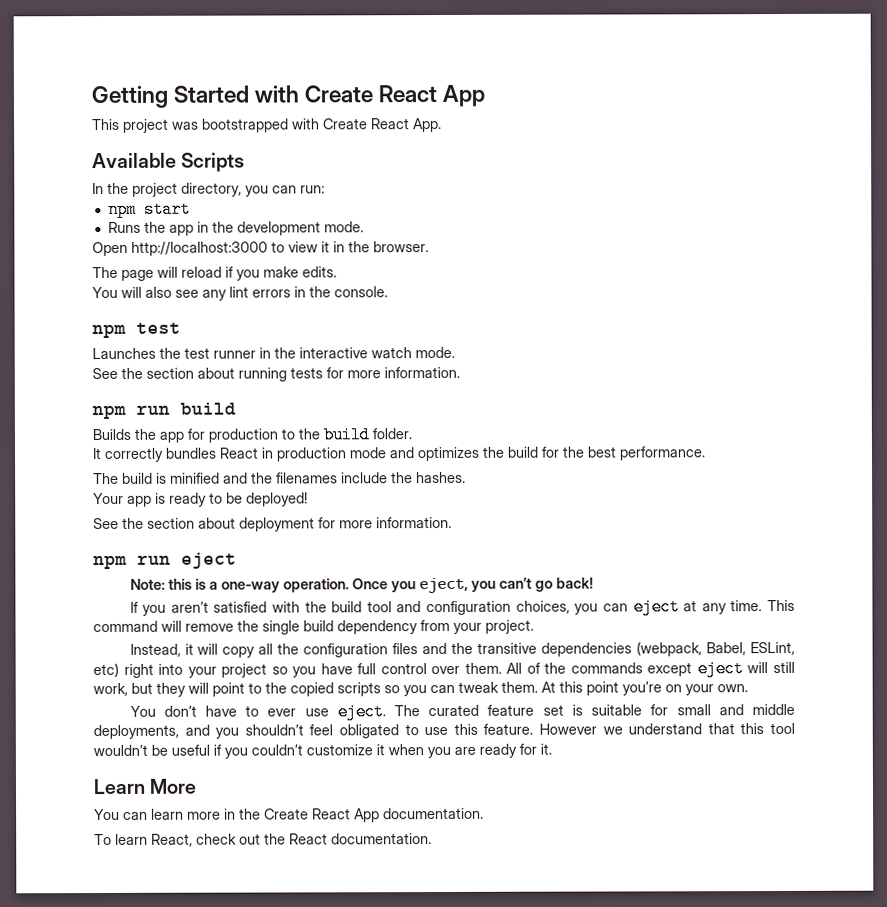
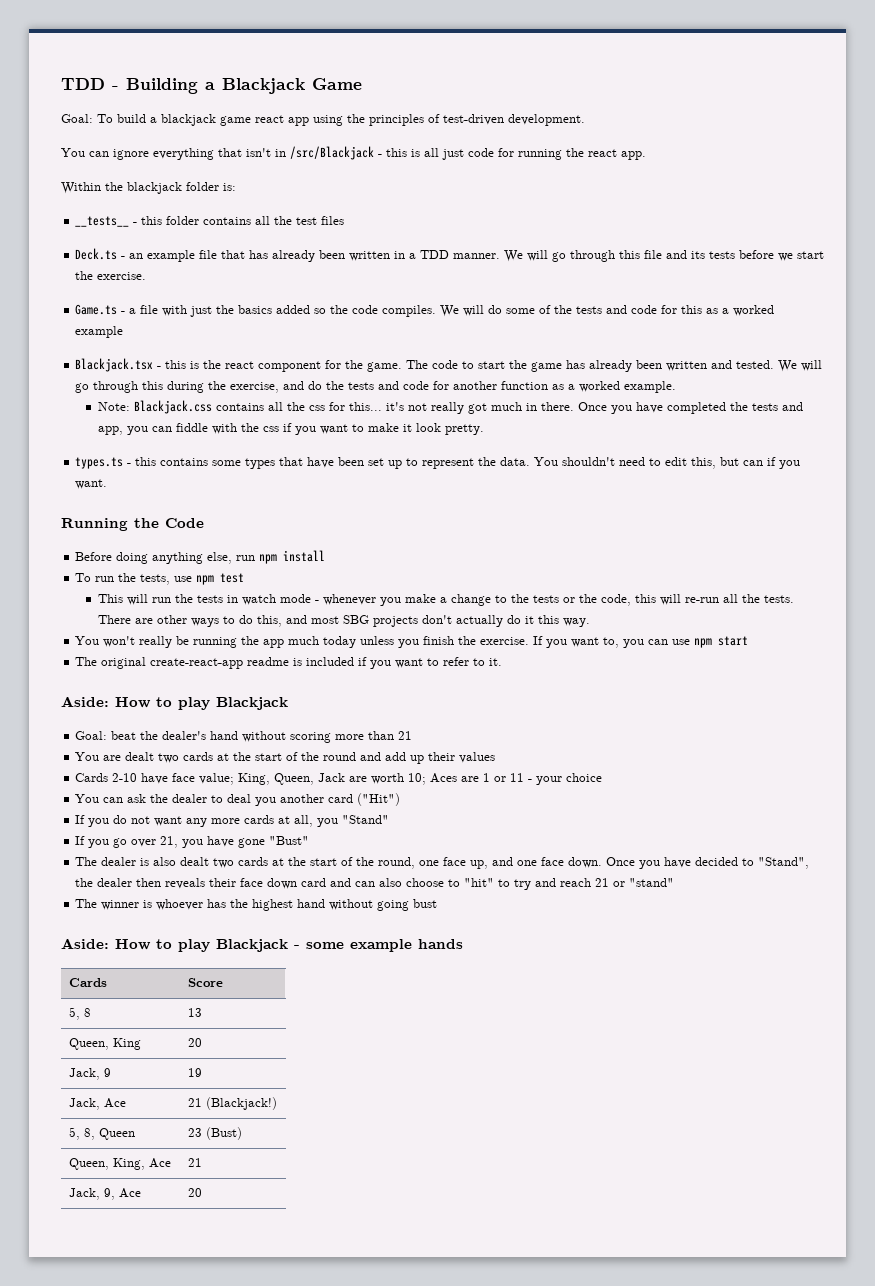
- Getting Started with Create React App
- This project was bootstrapped with Create React App.
- Available Scripts
- In the project directory, you can run:
- npm start
+ TDD - Building a Blackjack Game
+ Goal: To build a blackjack game react app using the principles of test-driven development.
+ You can ignore everything that isn't in /src/Blackjack - this is all just code for running the react app.
+ Within the blackjack folder is:
+ __tests__ - this folder contains all the test files
+ Deck.ts - an example file that has already been written in a TDD manner. We will go through this file and its tests before we start the exercise.
+ Game.ts - a file with just the basics added so the code compiles. We will do some of the tests and code for this as a worked example
+ Blackjack.tsx - this is the react component for the game. The code to start the game has already been written and tested. We will go through this during the exercise, and do the tests and code for another function as a worked example.
+ Note: Blackjack.css contains all the css for this... it's not really got much in there. Once you have completed the tests and app, you can fiddle with the css if you want to make it look pretty.
+ types.ts - this contains some types that have been set up to represent the data. You shouldn't need to edit this, but can if you want.
+ Running the Code
+ Before doing anything else, run npm install
+ To run the tests, use npm test
+ This will run the tests in watch mode - whenever you make a change to the tests or the code, this will re-run all the tests. There are other ways to do this, and most SBG projects don't actually do it this way.
+ You won't really be running the app much today unless you finish the exercise. If you want to, you can use npm start
- Runs the app in the development mode.
- Open http://localhost:3000 to view it in the browser.
- The page will reload if you make edits.
- You will also see any lint errors in the console.
- npm test
- Launches the test runner in the interactive watch mode.
- See the section about running tests for more information.
- npm run build
- Builds the app for production to the build folder.
- It correctly bundles React in production mode and optimizes the build for the best performance.
- The build is minified and the filenames include the hashes.
- Your app is ready to be deployed!
- See the section about deployment for more information.
- npm run eject
- Note: this is a one-way operation. Once you eject, you can’t go back!
- If you aren’t satisfied with the build tool and configuration choices, you can eject at any time. This command will remove the single build dependency from your project.
- Instead, it will copy all the configuration files and the transitive dependencies (webpack, Babel, ESLint, etc) right into your project so you have full control over them. All of the commands except eject will still work, but they will point to the copied scripts so you can tweak them. At this point you’re on your own.
- You don’t have to ever use eject. The curated feature set is suitable for small and middle deployments, and you shouldn’t feel obligated to use this feature. However we understand that this tool wouldn’t be useful if you couldn’t customize it when you are ready for it.
- Learn More
- You can learn more in the Create React App documentation.
- To learn React, check out the React documentation.
+ The original create-react-app readme is included if you want to refer to it.
+ Aside: How to play Blackjack
+ Goal: beat the dealer's hand without scoring more than 21
+ You are dealt two cards at the start of the round and add up their values
+ Cards 2-10 have face value; King, Queen, Jack are worth 10; Aces are 1 or 11 - your choice
+ You can ask the dealer to deal you another card ("Hit")
+ If you do not want any more cards at all, you "Stand"
+ If you go over 21, you have gone "Bust"
+ The dealer is also dealt two cards at the start of the round, one face up, and one face down. Once you have decided to "Stand", the dealer then reveals their face down card and can also choose to "hit" to try and reach 21 or "stand"
+ The winner is whoever has the highest hand without going bust
+ Aside: How to play Blackjack - some example hands
+ Cards | Score
+ 5, 8 | 13
+ Queen, King | 20
+ Jack, 9 | 19
+ Jack, Ace | 21 (Blackjack!)
+ 5, 8, Queen | 23 (Bust)
+ Queen, King, Ace | 21
+ Jack, 9, Ace | 20

